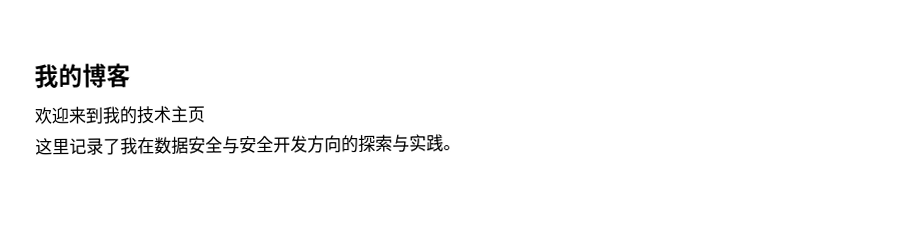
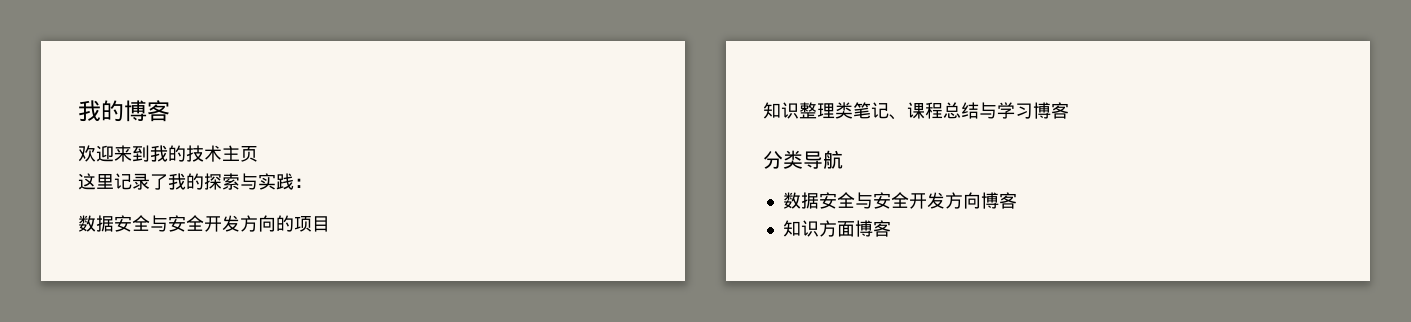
- 这里记录了我在数据安全与安全开发方向的探索与实践。
+ 这里记录了我的探索与实践：
+ 数据安全与安全开发方向的项目
+ 知识整理类笔记、课程总结与学习博客
+ 分类导航
+ 数据安全与安全开发方向博客
+ 知识方面博客

